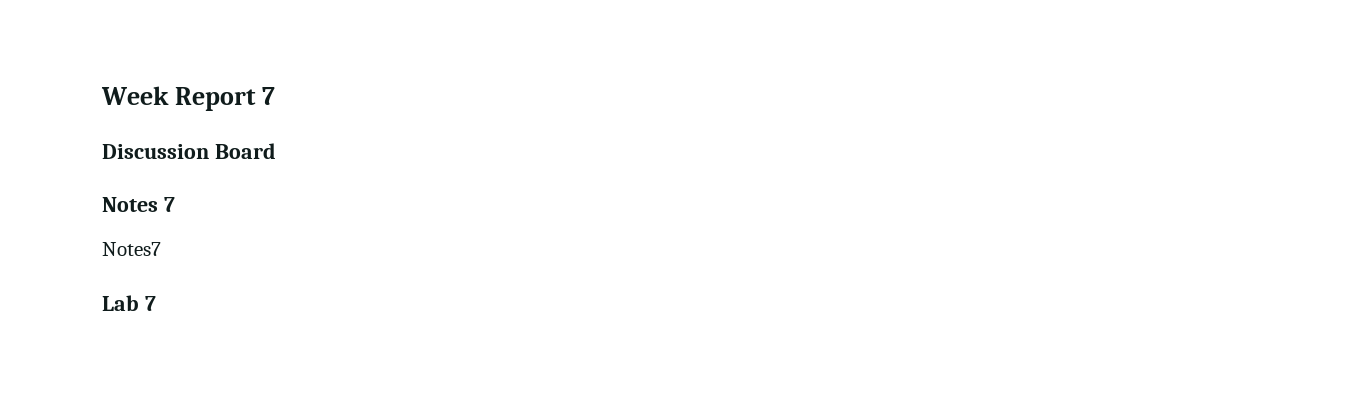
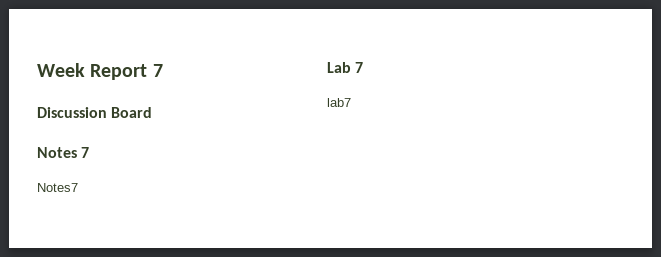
+ lab7

